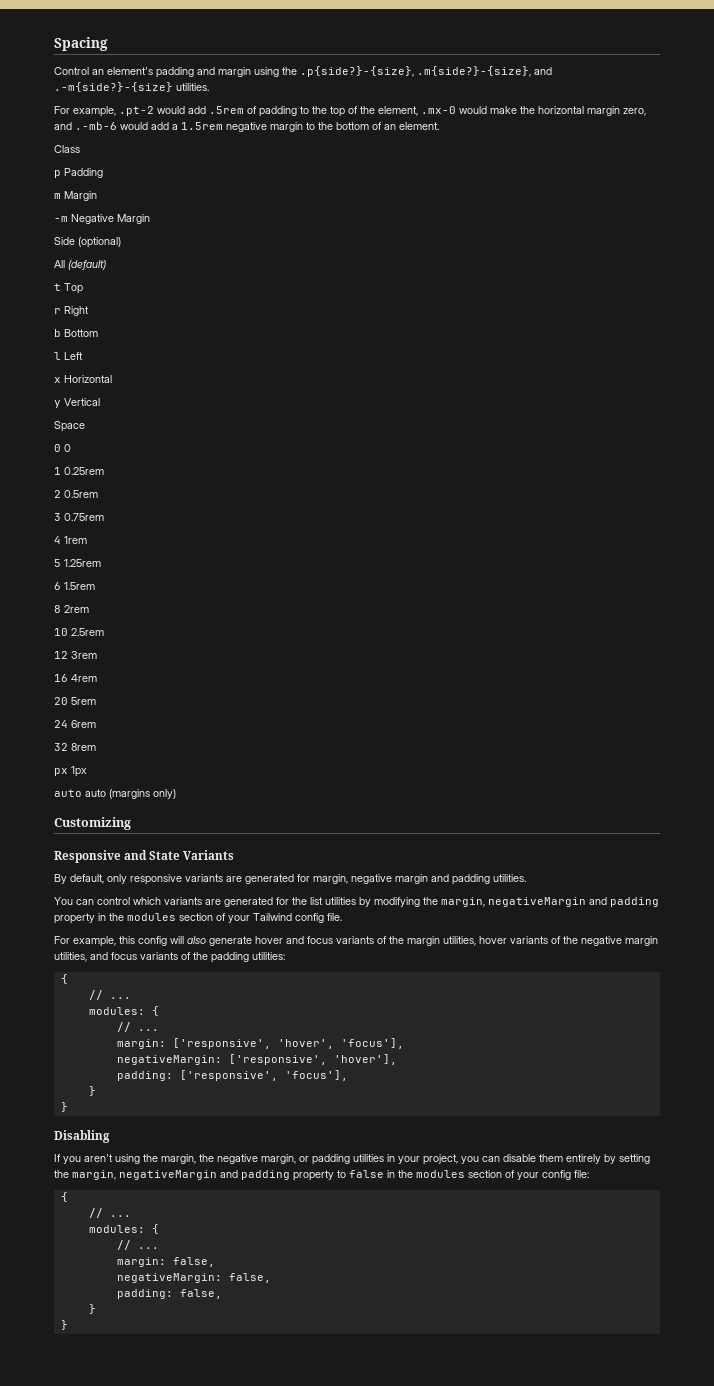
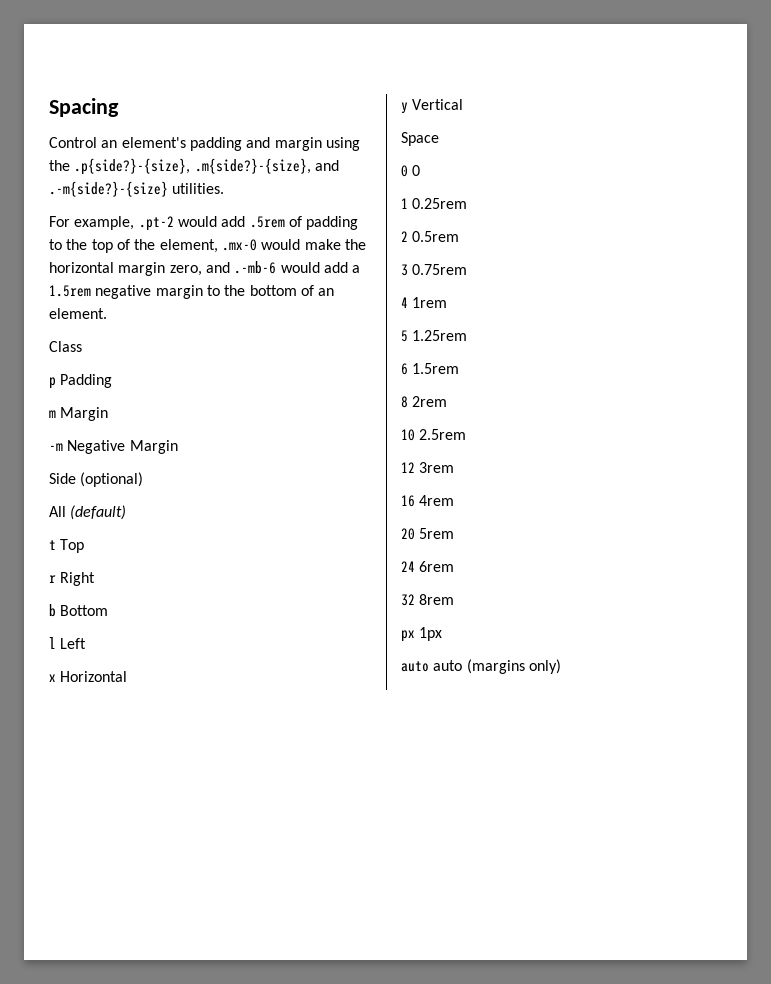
- Customizing
- Responsive and State Variants
- By default, only responsive variants are generated for margin, negative margin and padding utilities.
- You can control which variants are generated for the list utilities by modifying the margin, negativeMargin and padding property in the modules section of your Tailwind config file.
- For example, this config will also generate hover and focus variants of the margin utilities, hover variants of the negative margin utilities, and focus variants of the padding utilities:
- {
- // ...
- modules: {
- // ...
- margin: ['responsive', 'hover', 'focus'],
- negativeMargin: ['responsive', 'hover'],
- padding: ['responsive', 'focus'],
- }
- }
- Disabling
- If you aren't using the margin, the negative margin, or padding utilities in your project, you can disable them entirely by setting the margin, negativeMargin and padding property to false in the modules section of your config file:
- {
- // ...
- modules: {
- // ...
- margin: false,
- negativeMargin: false,
- padding: false,
- }
- }

